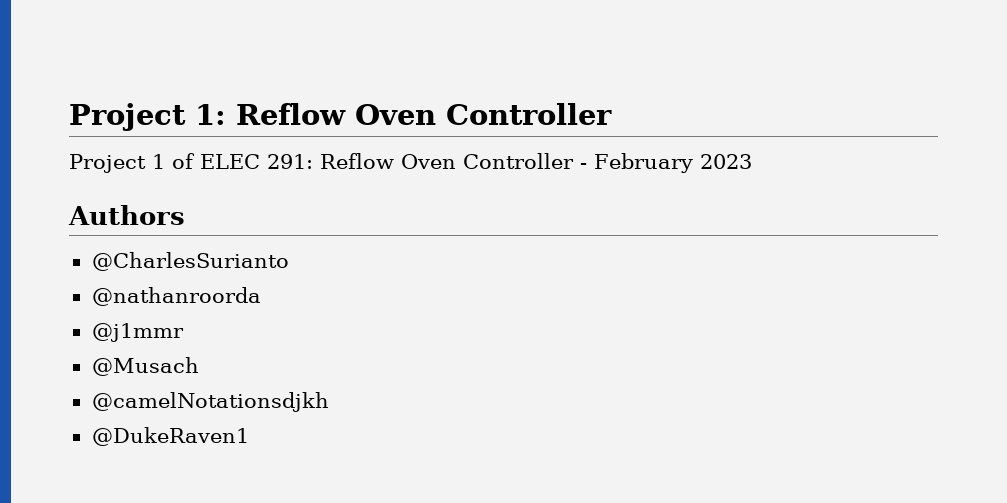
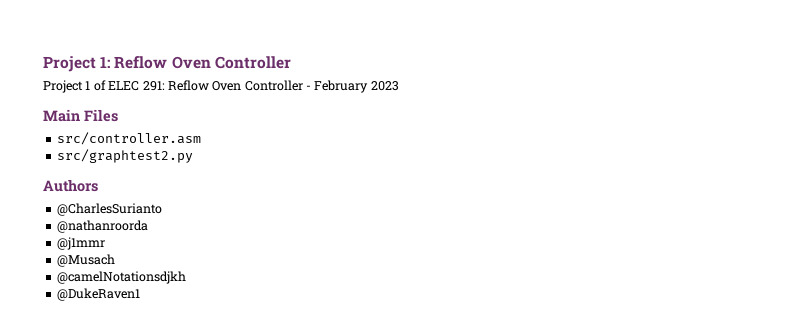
+ Main Files
+ src/controller.asm
+ src/graphtest2.py

